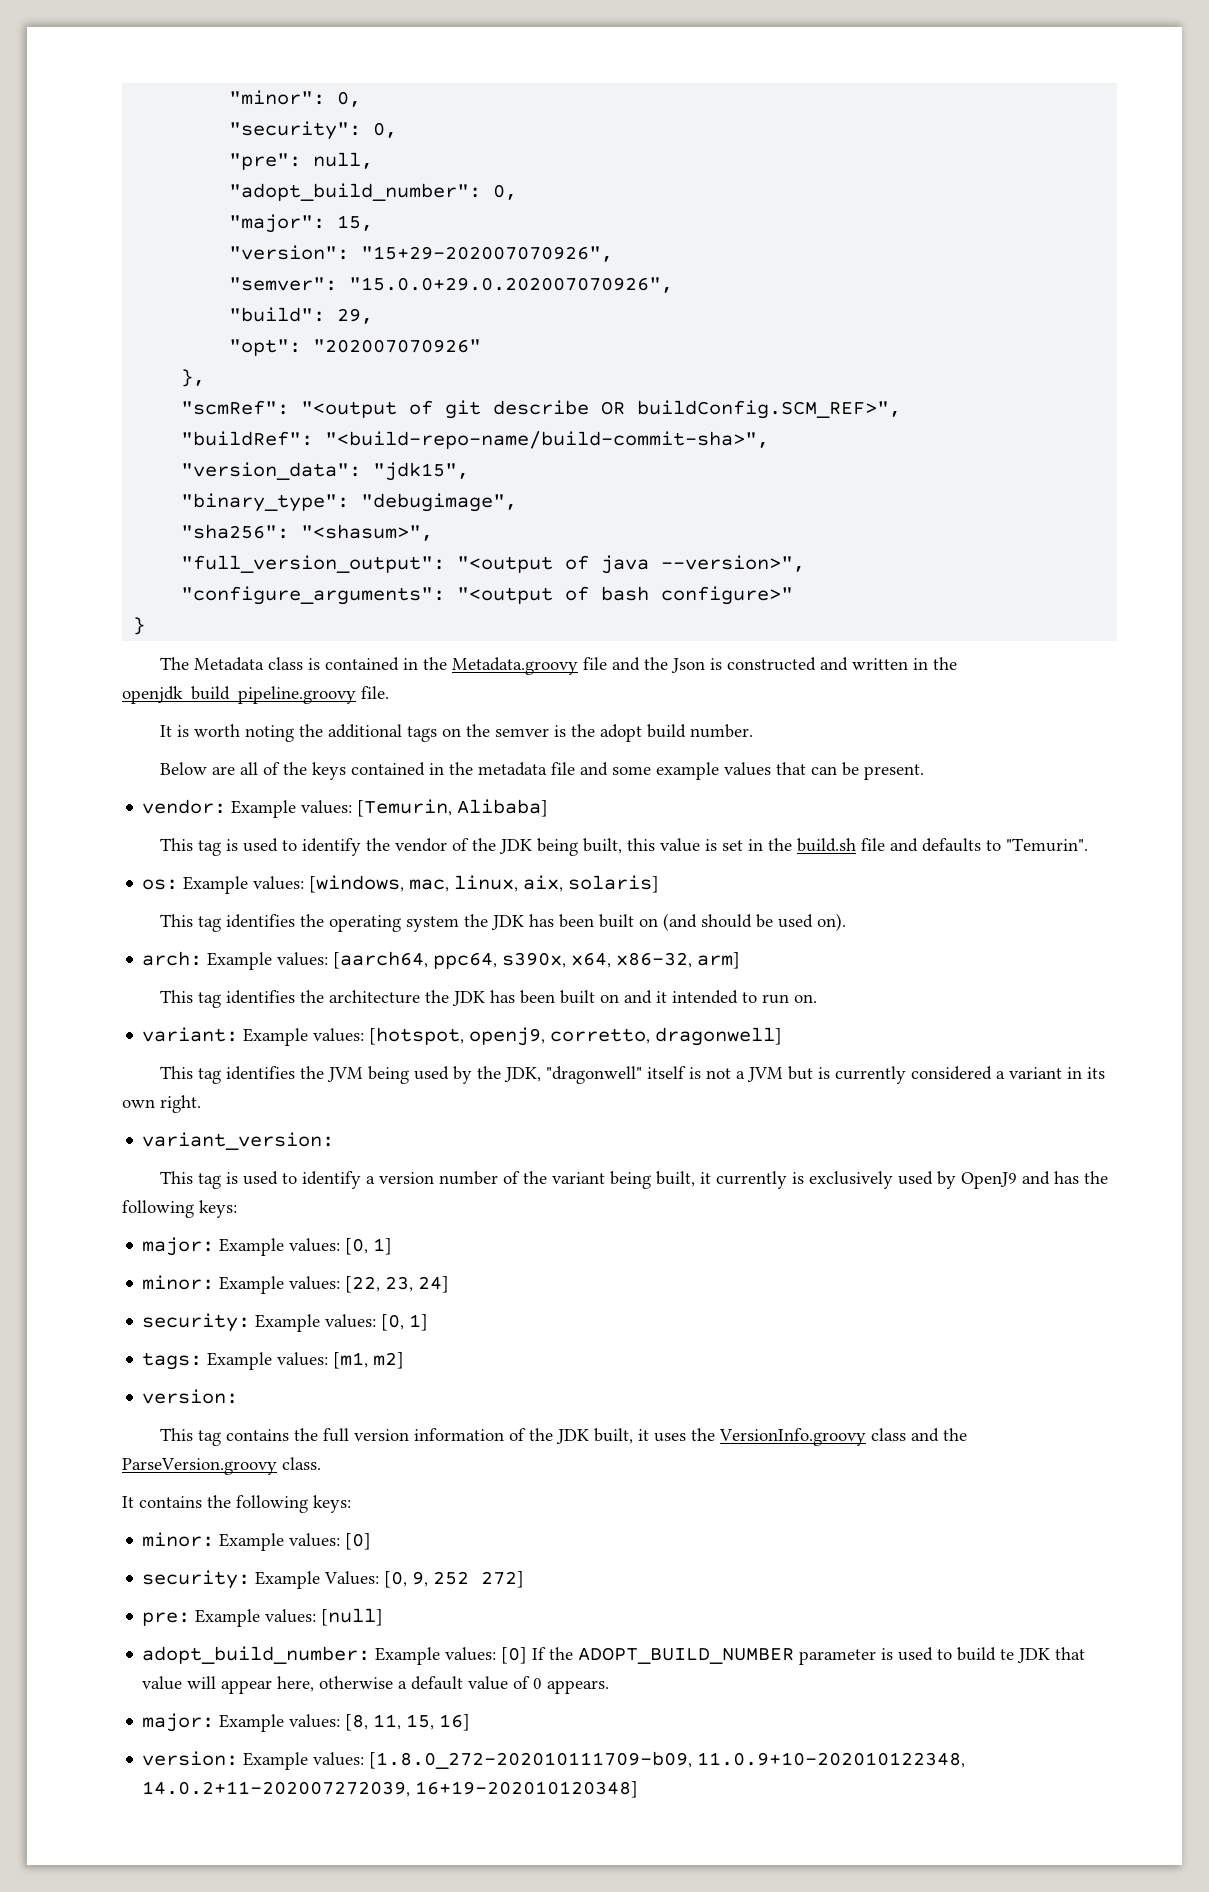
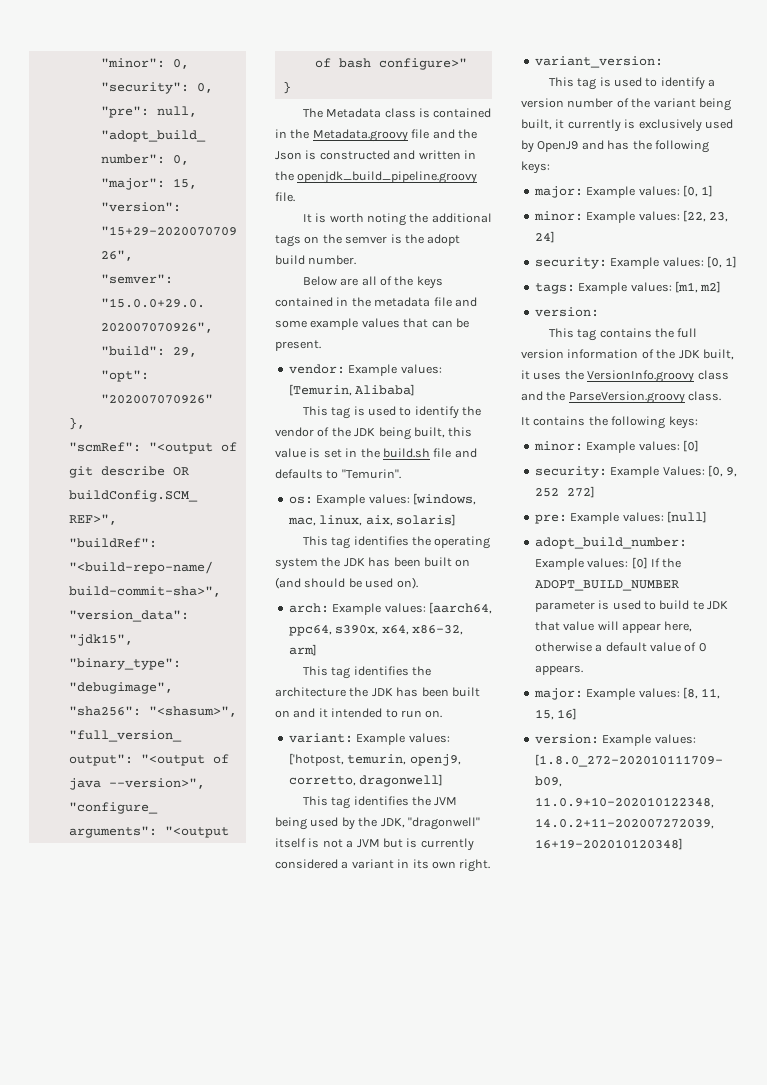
- variant: Example values: [hotspot, openj9, corretto, dragonwell]
+ variant: Example values: ['hotpost, temurin, openj9, corretto, dragonwell]

